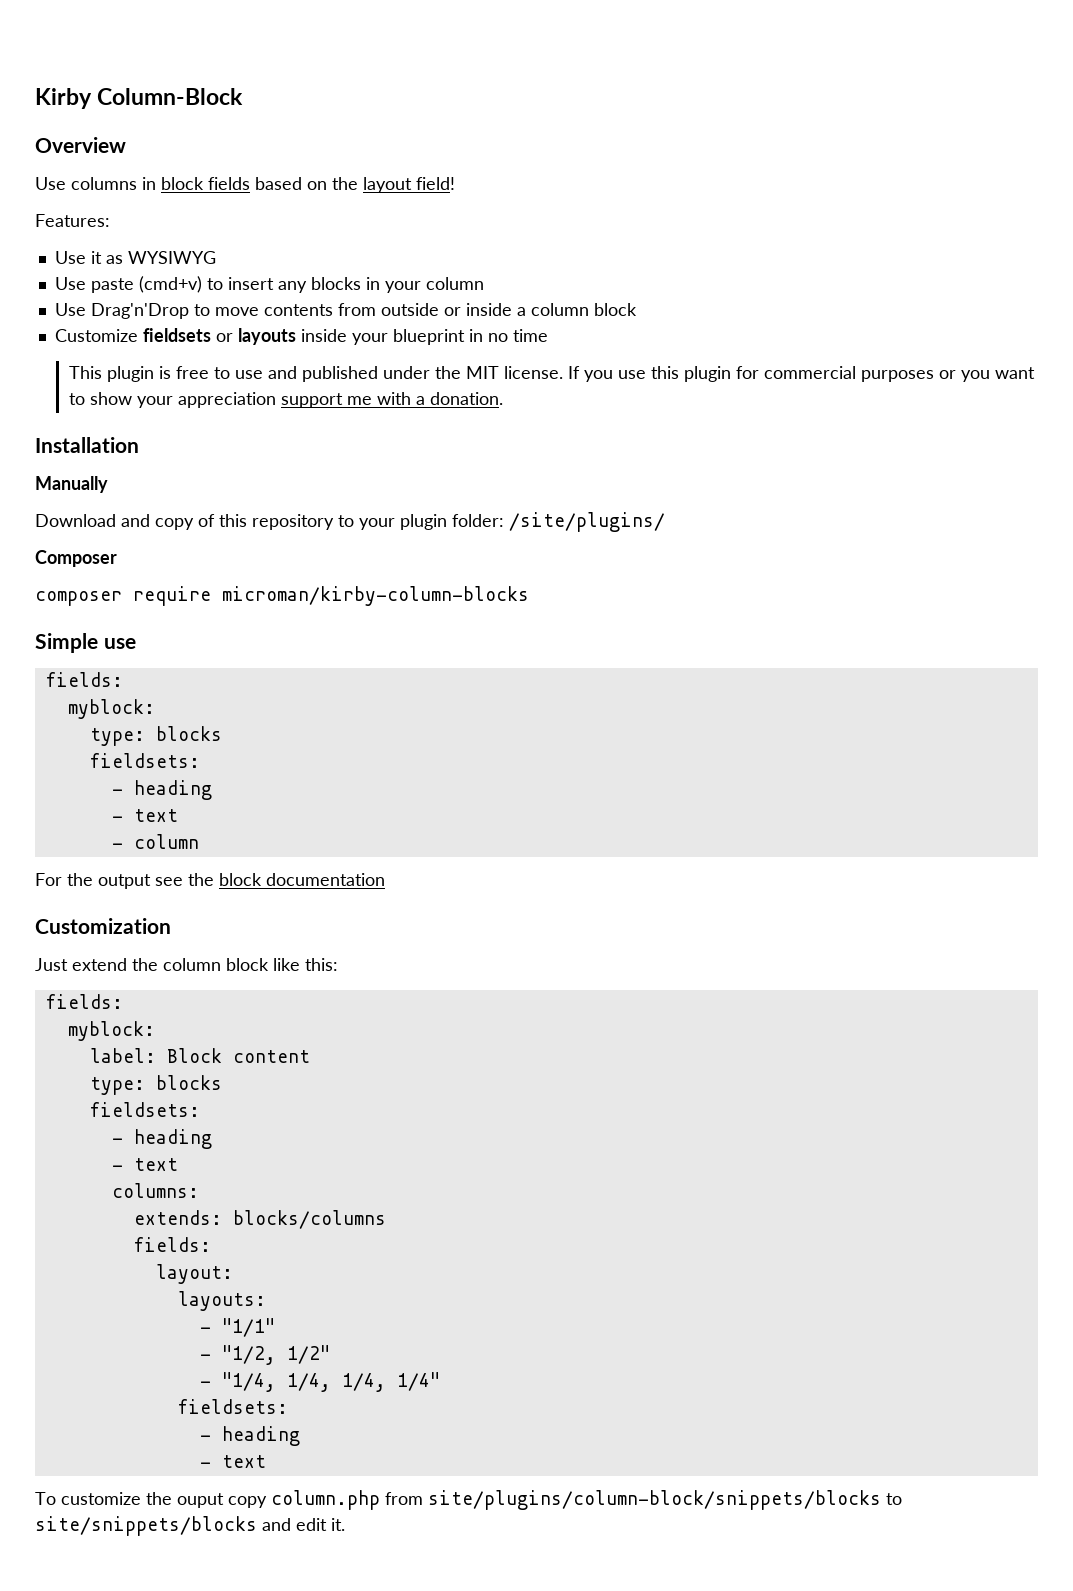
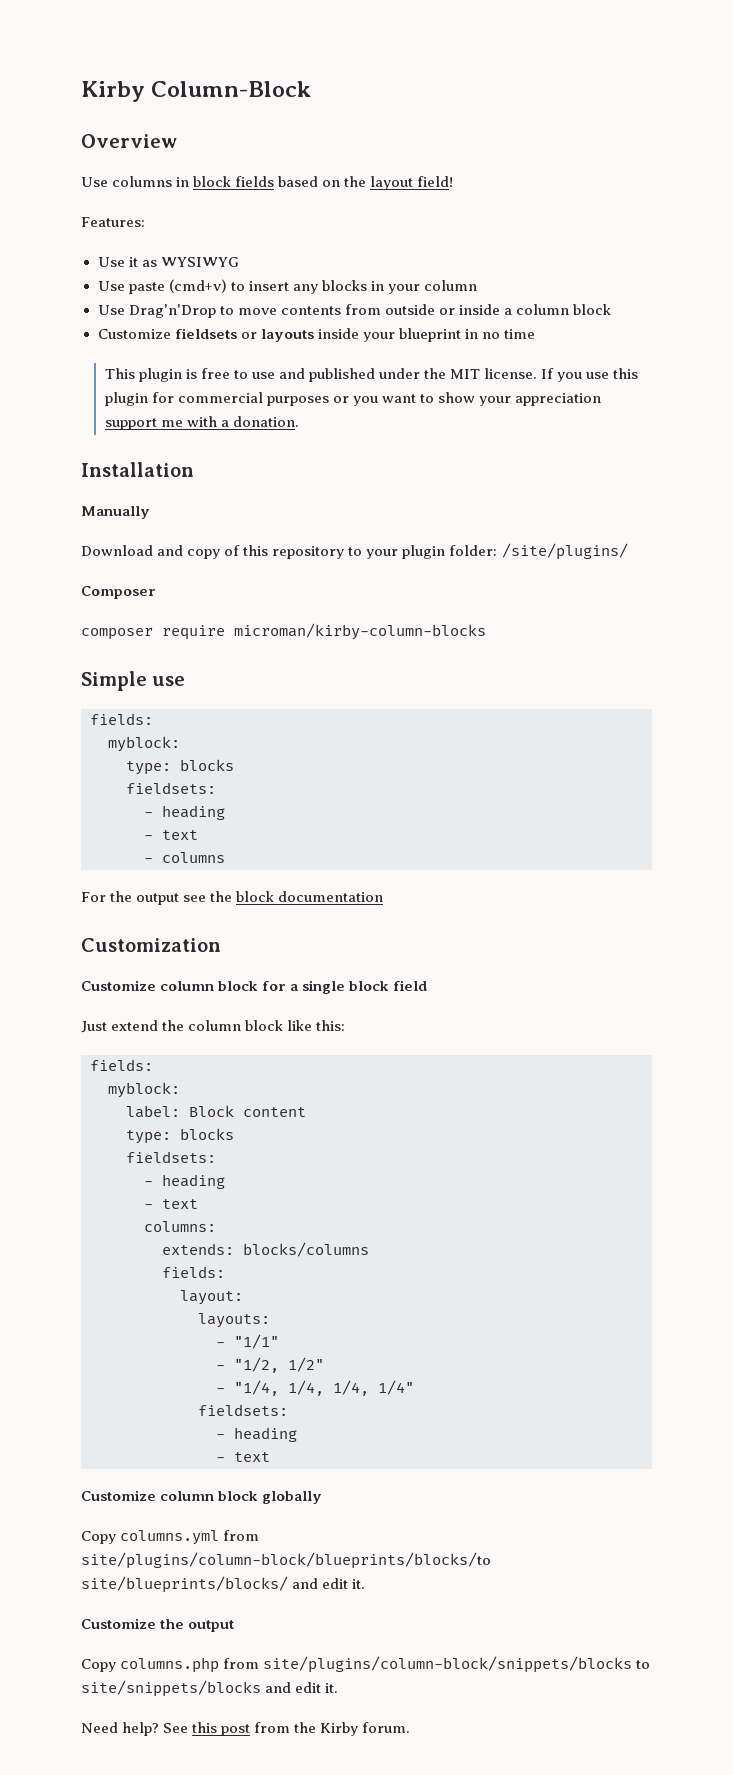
- - column
+ - columns
+ Customize column block for a single block field
- To customize the ouput copy column.php from site/plugins/column-block/snippets/blocks to site/snippets/blocks and edit it.
+ Customize column block globally
+ Copy columns.yml from site/plugins/column-block/blueprints/blocks/to site/blueprints/blocks/ and edit it.
+ Customize the output
+ Copy columns.php from site/plugins/column-block/snippets/blocks to site/snippets/blocks and edit it.
+ Need help? See this post from the Kirby forum.

